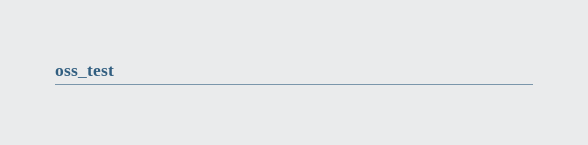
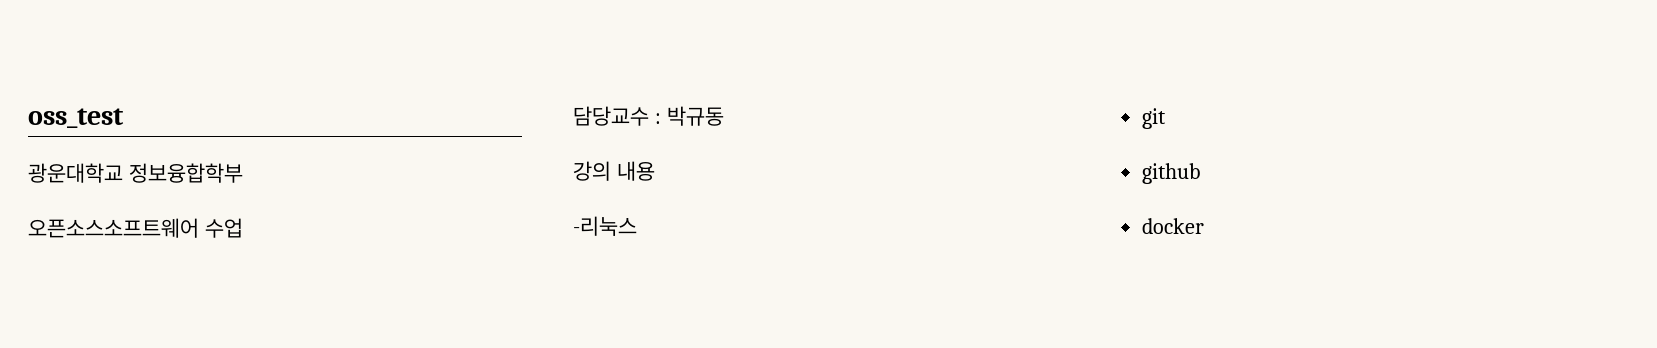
+ 광운대학교 정보융합학부
+ 오픈소스소프트웨어 수업
+ 담당교수 : 박규동
+ 강의 내용
+ -리눅스
+ git
+ github
+ docker

